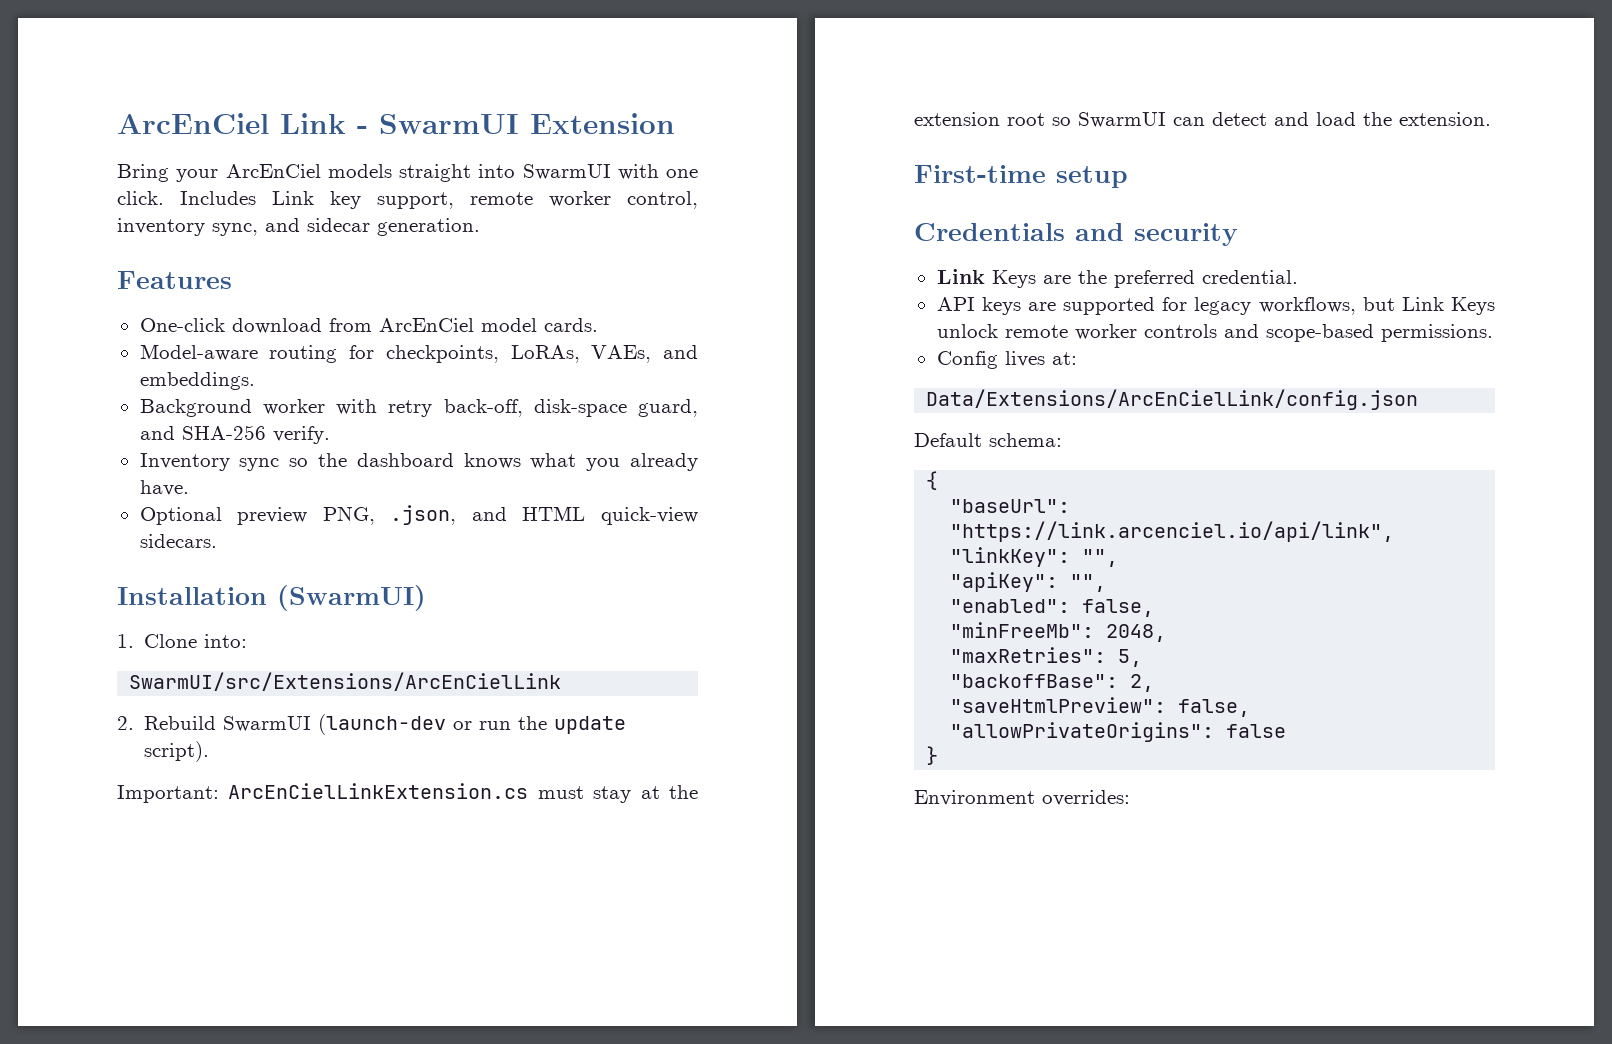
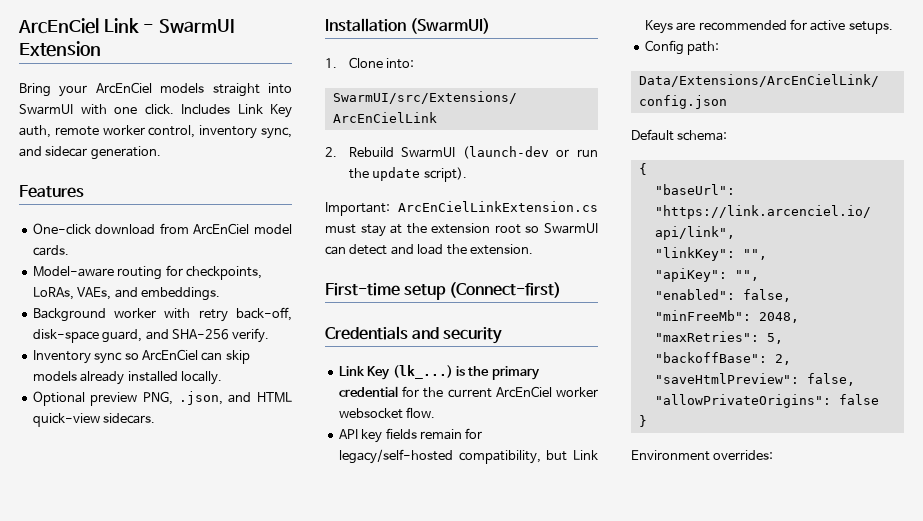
- Includes Link key support, remote worker control, inventory sync, and sidecar generation.
+ Includes Link Key auth, remote worker control, inventory sync, and sidecar generation.
- Inventory sync so the dashboard knows what you already have.
+ Inventory sync so ArcEnCiel can skip models already installed locally.
- First-time setup
+ First-time setup (Connect-first)
- Link Keys are the preferred credential.
- API keys are supported for legacy workflows, but Link Keys unlock remote worker controls and scope-based permissions.
+ Link Key (lk_...) is the primary credential for the current ArcEnCiel worker websocket flow.
+ API key fields remain for legacy/self-hosted compatibility, but Link Keys are recommended for active setups.
- Config lives at:
+ Config path:

